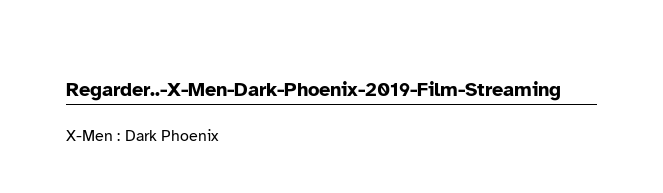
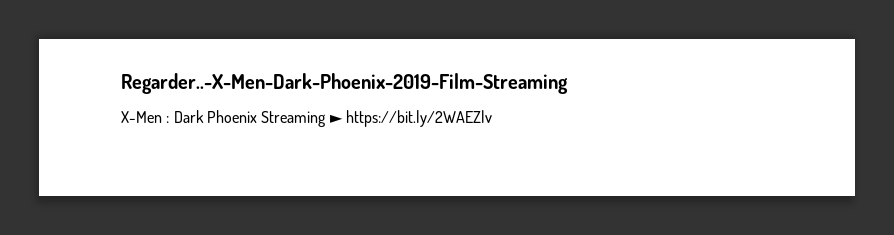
- X-Men : Dark Phoenix
+ X-Men : Dark Phoenix Streaming ► https://bit.ly/2WAEZlv

